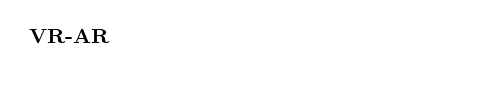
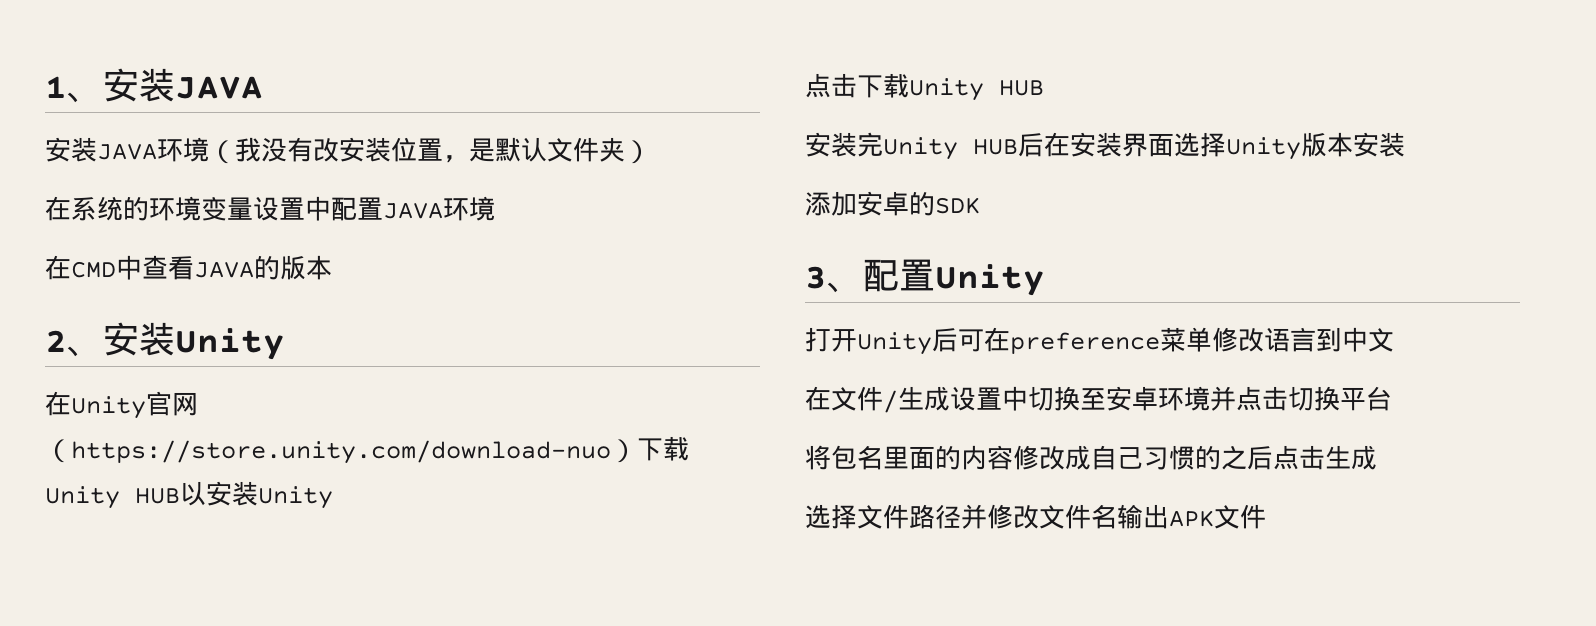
- VR-AR
+ 1、安装JAVA
+ 安装JAVA环境（我没有改安装位置，是默认文件夹）
+ 在系统的环境变量设置中配置JAVA环境
+ 在CMD中查看JAVA的版本
+ 2、安装Unity
+ 在Unity官网（https://store.unity.com/download-nuo）下载Unity HUB以安装Unity
+ 点击下载Unity HUB
+ 安装完Unity HUB后在安装界面选择Unity版本安装
+ 添加安卓的SDK
+ 3、配置Unity
+ 打开Unity后可在preference菜单修改语言到中文
+ 在文件/生成设置中切换至安卓环境并点击切换平台
+ 将包名里面的内容修改成自己习惯的之后点击生成
+ 选择文件路径并修改文件名输出APK文件

